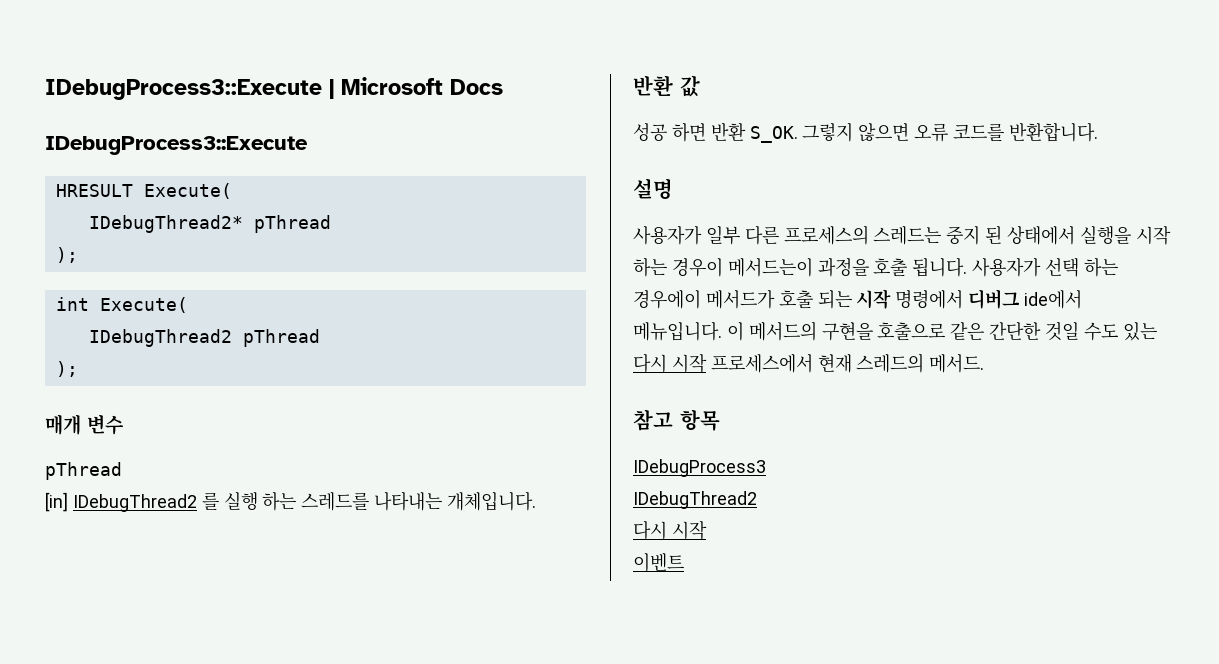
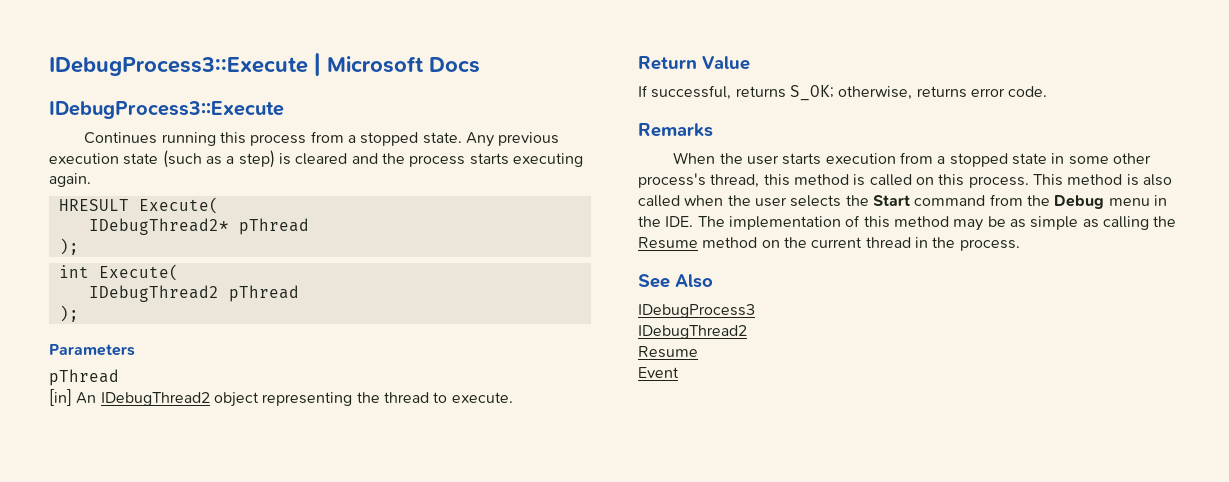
+ Continues running this process from a stopped state. Any previous execution state (such as a step) is cleared and the process starts executing again.
- 매개 변수
+ Parameters
- [in] IDebugThread2 를 실행 하는 스레드를 나타내는 개체입니다.
- 반환 값
- 성공 하면 반환 S_OK. 그렇지 않으면 오류 코드를 반환합니다.
- 설명
- 사용자가 일부 다른 프로세스의 스레드는 중지 된 상태에서 실행을 시작 하는 경우이 메서드는이 과정을 호출 됩니다. 사용자가 선택 하는 경우에이 메서드가 호출 되는 시작 명령에서 디버그 ide에서 메뉴입니다. 이 메서드의 구현을 호출으로 같은 간단한 것일 수도 있는 다시 시작 프로세스에서 현재 스레드의 메서드.
- 참고 항목
+ [in] An IDebugThread2 object representing the thread to execute.
+ Return Value
+ If successful, returns S_OK; otherwise, returns error code.
+ Remarks
+ When the user starts execution from a stopped state in some other process's thread, this method is called on this process. This method is also called when the user selects the Start command from the Debug menu in the IDE. The implementation of this method may be as simple as calling the Resume method on the current thread in the process.
+ See Also
  IDebugProcess3
  IDebugThread2
- 다시 시작
- 이벤트
+ Resume
+ Event

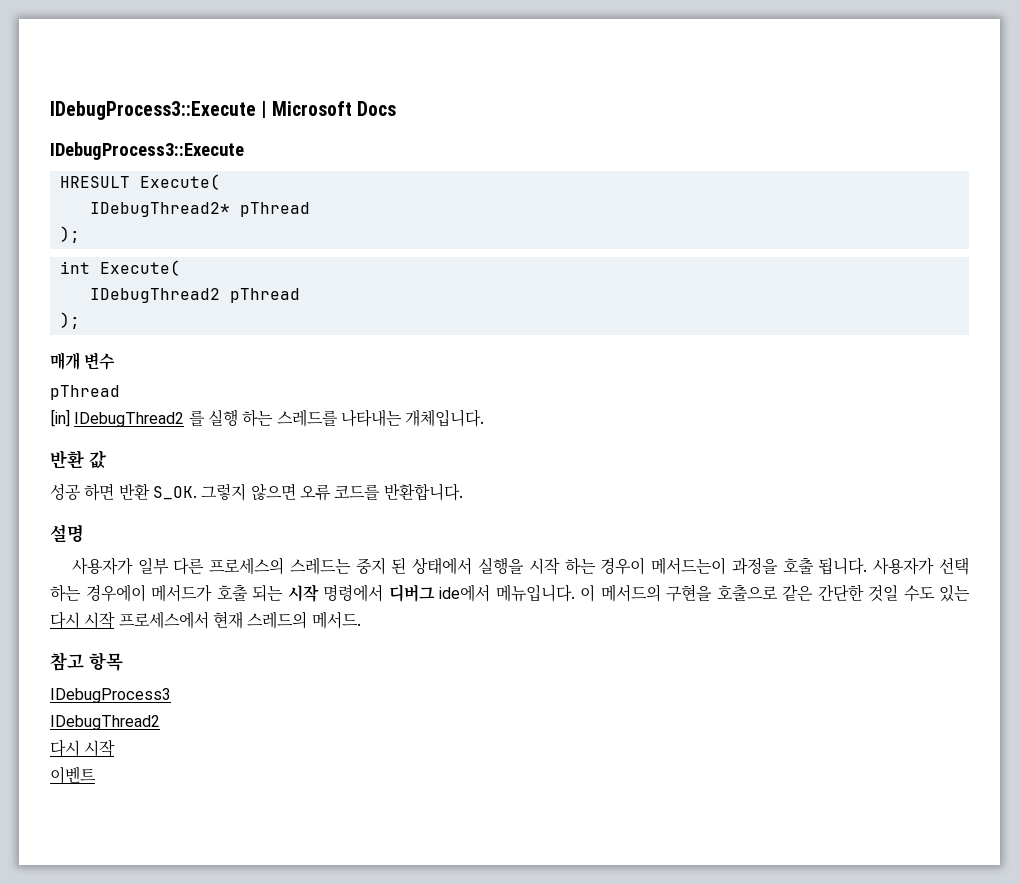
- Continues running this process from a stopped state. Any previous execution state (such as a step) is cleared and the process starts executing again.
- Parameters
+ 매개 변수
- [in] An IDebugThread2 object representing the thread to execute.
- Return Value
- If successful, returns S_OK; otherwise, returns error code.
- Remarks
- When the user starts execution from a stopped state in some other process's thread, this method is called on this process. This method is also called when the user selects the Start command from the Debug menu in the IDE. The implementation of this method may be as simple as calling the Resume method on the current thread in the process.
- See Also
+ [in] IDebugThread2 를 실행 하는 스레드를 나타내는 개체입니다.
+ 반환 값
+ 성공 하면 반환 S_OK. 그렇지 않으면 오류 코드를 반환합니다.
+ 설명
+ 사용자가 일부 다른 프로세스의 스레드는 중지 된 상태에서 실행을 시작 하는 경우이 메서드는이 과정을 호출 됩니다. 사용자가 선택 하는 경우에이 메서드가 호출 되는 시작 명령에서 디버그 ide에서 메뉴입니다. 이 메서드의 구현을 호출으로 같은 간단한 것일 수도 있는 다시 시작 프로세스에서 현재 스레드의 메서드.
+ 참고 항목
  IDebugProcess3
  IDebugThread2
- Resume
- Event
+ 다시 시작
+ 이벤트

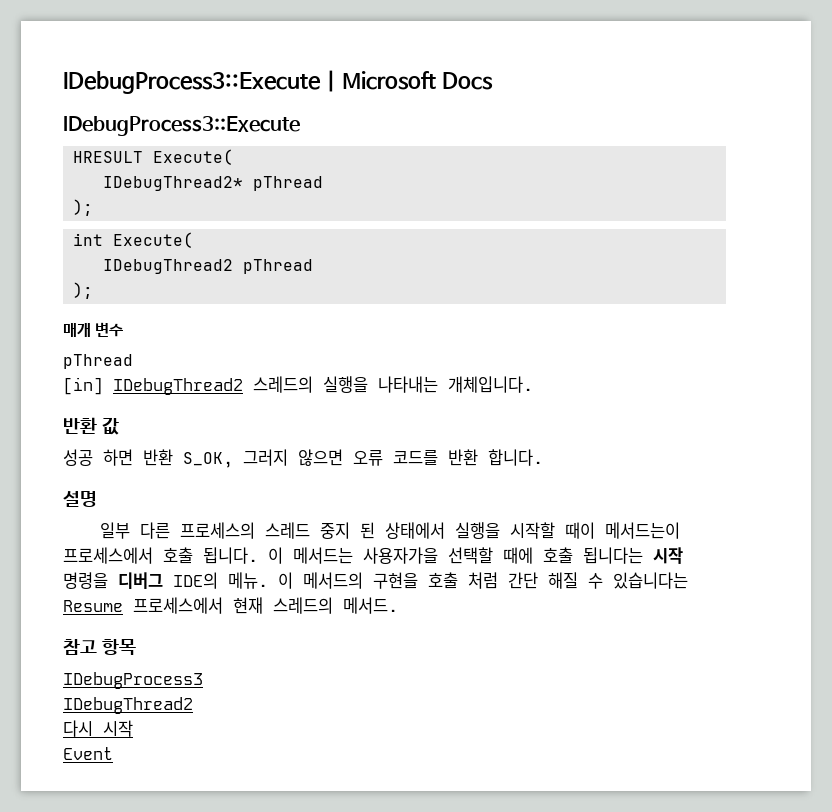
- [in] IDebugThread2 를 실행 하는 스레드를 나타내는 개체입니다.
+ [in] IDebugThread2 스레드의 실행을 나타내는 개체입니다.
- 성공 하면 반환 S_OK. 그렇지 않으면 오류 코드를 반환합니다.
+ 성공 하면 반환 S_OK, 그러지 않으면 오류 코드를 반환 합니다.
- 사용자가 일부 다른 프로세스의 스레드는 중지 된 상태에서 실행을 시작 하는 경우이 메서드는이 과정을 호출 됩니다. 사용자가 선택 하는 경우에이 메서드가 호출 되는 시작 명령에서 디버그 ide에서 메뉴입니다. 이 메서드의 구현을 호출으로 같은 간단한 것일 수도 있는 다시 시작 프로세스에서 현재 스레드의 메서드.
+ 일부 다른 프로세스의 스레드 중지 된 상태에서 실행을 시작할 때이 메서드는이 프로세스에서 호출 됩니다. 이 메서드는 사용자가을 선택할 때에 호출 됩니다는 시작 명령을 디버그 IDE의 메뉴. 이 메서드의 구현을 호출 처럼 간단 해질 수 있습니다는 Resume 프로세스에서 현재 스레드의 메서드.
- 이벤트
+ Event

